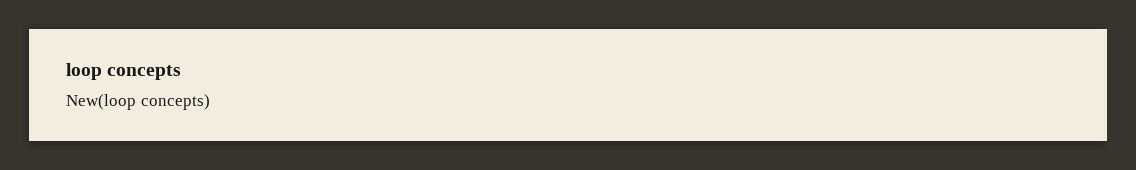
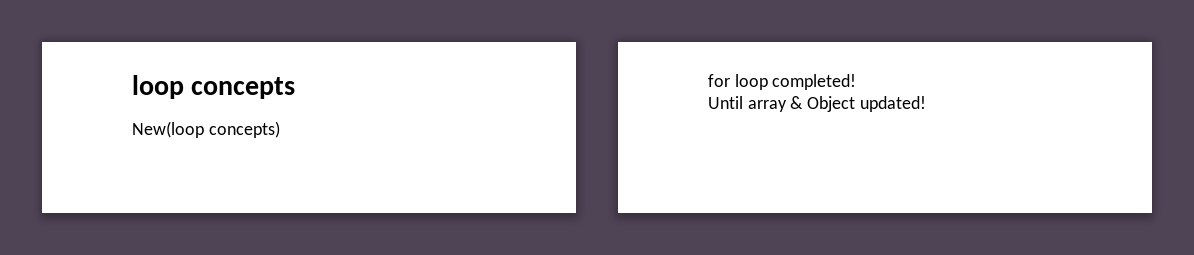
+ for loop completed!
+ Until array & Object updated!

